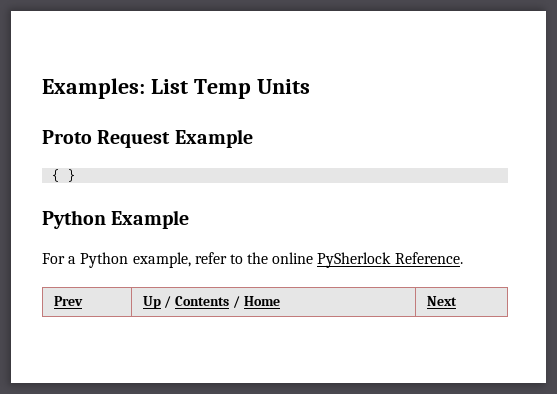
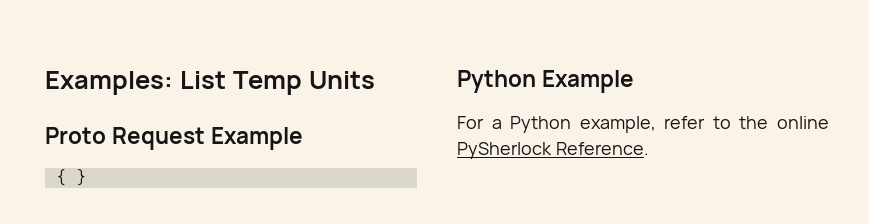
- Prev | Up / Contents / Home | Next

